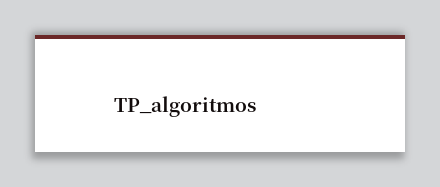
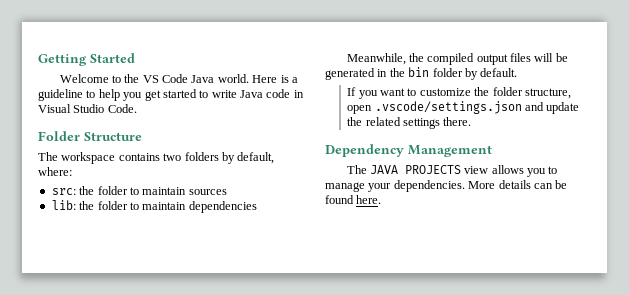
- TP_algoritmos
+ Getting Started
+ Welcome to the VS Code Java world. Here is a guideline to help you get started to write Java code in Visual Studio Code.
+ Folder Structure
+ The workspace contains two folders by default, where:
+ src: the folder to maintain sources
+ lib: the folder to maintain dependencies
+ Meanwhile, the compiled output files will be generated in the bin folder by default.
+ If you want to customize the folder structure, open .vscode/settings.json and update the related settings there.
+ Dependency Management
+ The JAVA PROJECTS view allows you to manage your dependencies. More details can be found here.

